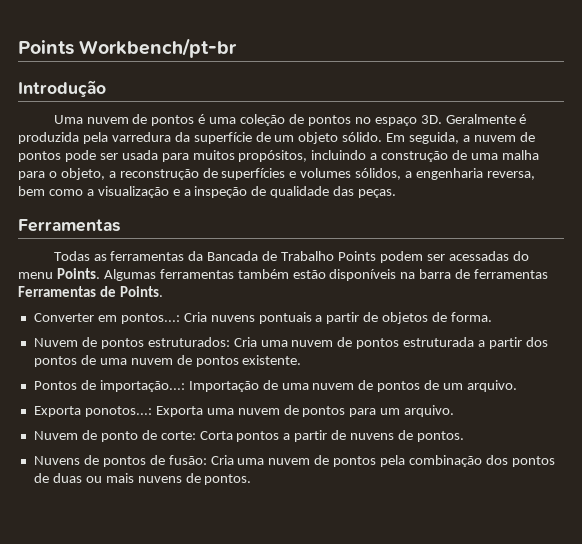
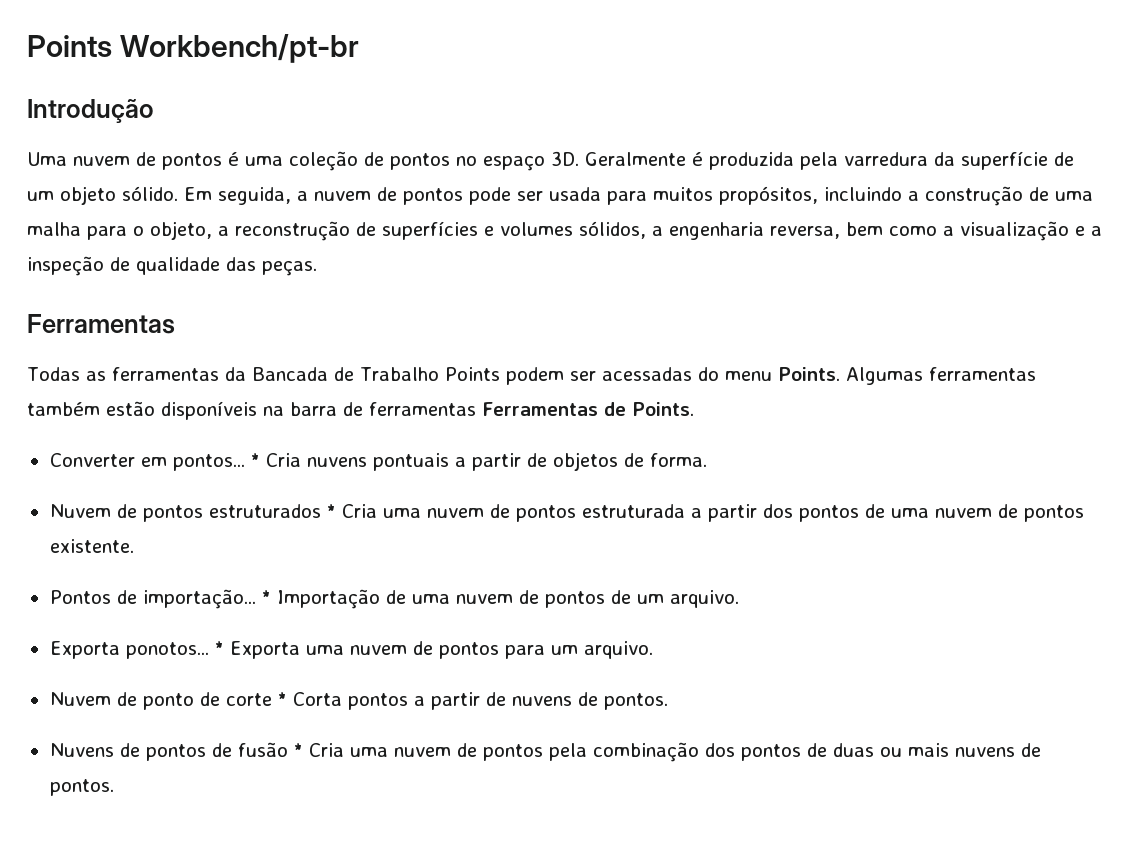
- Converter em pontos...: Cria nuvens pontuais a partir de objetos de forma.
+ Converter em pontos... * Cria nuvens pontuais a partir de objetos de forma.
- Nuvem de pontos estruturados: Cria uma nuvem de pontos estruturada a partir dos pontos de uma nuvem de pontos existente.
+ Nuvem de pontos estruturados * Cria uma nuvem de pontos estruturada a partir dos pontos de uma nuvem de pontos existente.
- Pontos de importação...: Importação de uma nuvem de pontos de um arquivo.
+ Pontos de importação... * Importação de uma nuvem de pontos de um arquivo.
- Exporta ponotos...: Exporta uma nuvem de pontos para um arquivo.
+ Exporta ponotos... * Exporta uma nuvem de pontos para um arquivo.
- Nuvem de ponto de corte: Corta pontos a partir de nuvens de pontos.
+ Nuvem de ponto de corte * Corta pontos a partir de nuvens de pontos.
- Nuvens de pontos de fusão: Cria uma nuvem de pontos pela combinação dos pontos de duas ou mais nuvens de pontos.
+ Nuvens de pontos de fusão * Cria uma nuvem de pontos pela combinação dos pontos de duas ou mais nuvens de pontos.

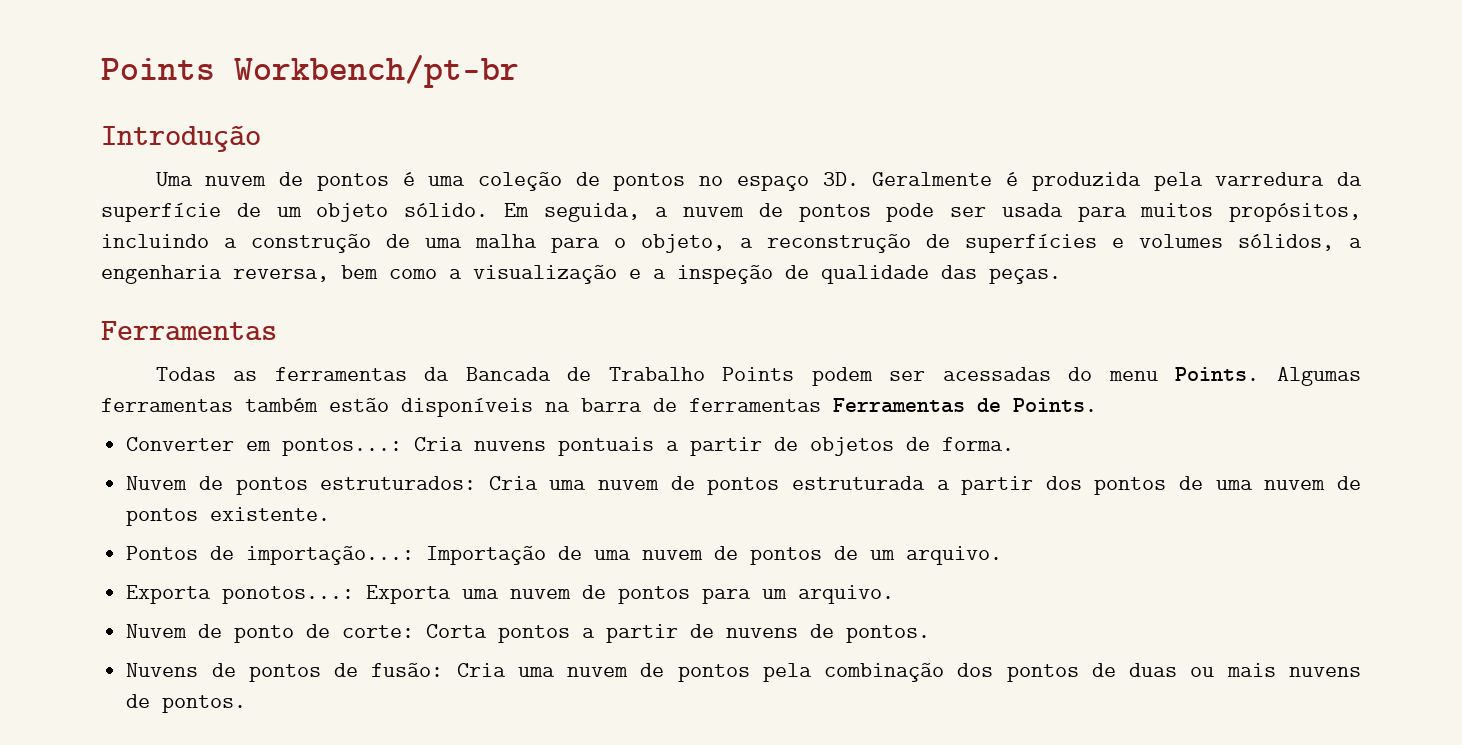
- Converter em pontos... * Cria nuvens pontuais a partir de objetos de forma.
+ Converter em pontos...: Cria nuvens pontuais a partir de objetos de forma.
- Nuvem de pontos estruturados * Cria uma nuvem de pontos estruturada a partir dos pontos de uma nuvem de pontos existente.
+ Nuvem de pontos estruturados: Cria uma nuvem de pontos estruturada a partir dos pontos de uma nuvem de pontos existente.
- Pontos de importação... * Importação de uma nuvem de pontos de um arquivo.
+ Pontos de importação...: Importação de uma nuvem de pontos de um arquivo.
- Exporta ponotos... * Exporta uma nuvem de pontos para um arquivo.
+ Exporta ponotos...: Exporta uma nuvem de pontos para um arquivo.
- Nuvem de ponto de corte * Corta pontos a partir de nuvens de pontos.
+ Nuvem de ponto de corte: Corta pontos a partir de nuvens de pontos.
- Nuvens de pontos de fusão * Cria uma nuvem de pontos pela combinação dos pontos de duas ou mais nuvens de pontos.
+ Nuvens de pontos de fusão: Cria uma nuvem de pontos pela combinação dos pontos de duas ou mais nuvens de pontos.

